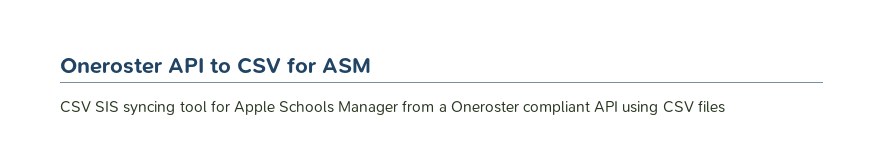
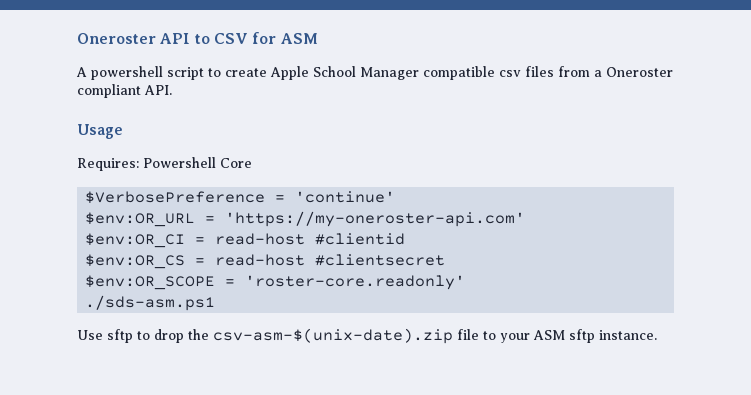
- CSV SIS syncing tool for Apple Schools Manager from a Oneroster compliant API using CSV files
+ A powershell script to create Apple School Manager compatible csv files from a Oneroster compliant API.
+ Usage
+ Requires: Powershell Core
+ $VerbosePreference = 'continue'
+ $env:OR_URL = 'https://my-oneroster-api.com'
+ $env:OR_CI = read-host #clientid
+ $env:OR_CS = read-host #clientsecret
+ $env:OR_SCOPE = 'roster-core.readonly'
+ ./sds-asm.ps1
+ Use sftp to drop the csv-asm-$(unix-date).zip file to your ASM sftp instance.

